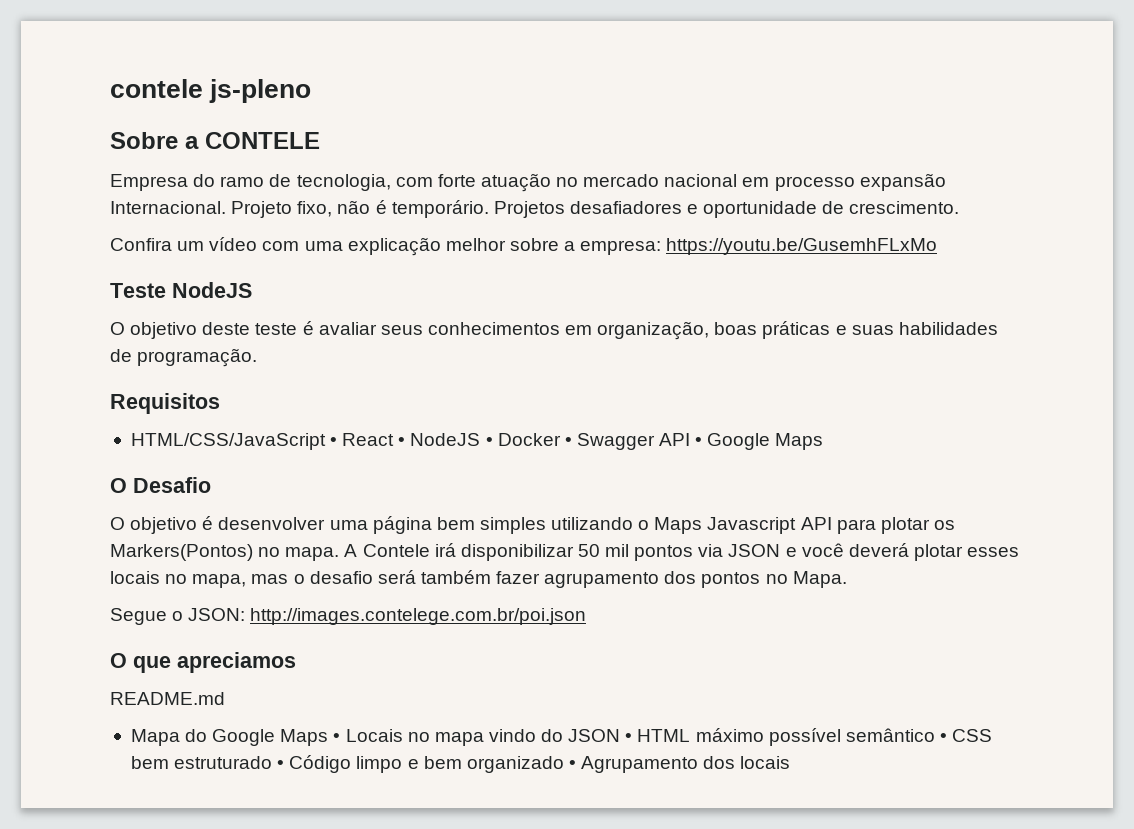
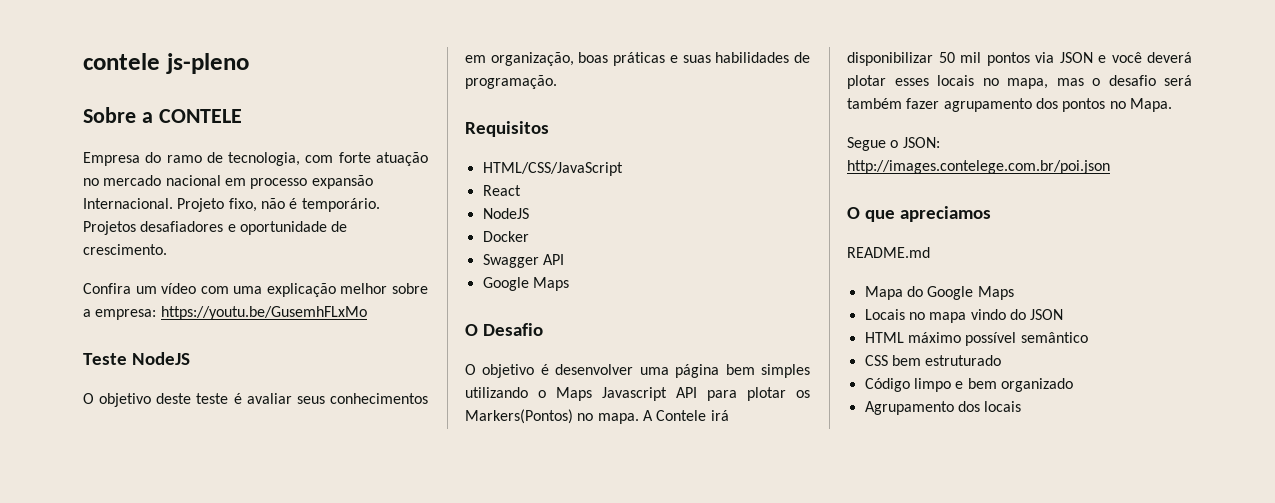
- HTML/CSS/JavaScript • React • NodeJS • Docker • Swagger API • Google Maps
+ HTML/CSS/JavaScript
+ React
+ NodeJS
+ Docker
+ Swagger API
+ Google Maps
- Mapa do Google Maps • Locais no mapa vindo do JSON • HTML máximo possível semântico • CSS bem estruturado • Código limpo e bem organizado • Agrupamento dos locais
+ Mapa do Google Maps
+ Locais no mapa vindo do JSON
+ HTML máximo possível semântico
+ CSS bem estruturado
+ Código limpo e bem organizado
+ Agrupamento dos locais

